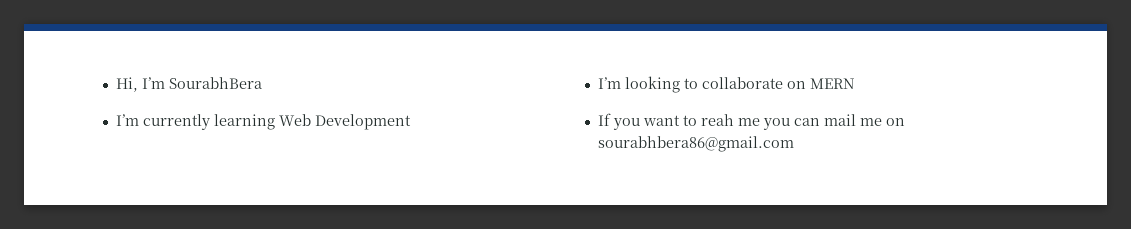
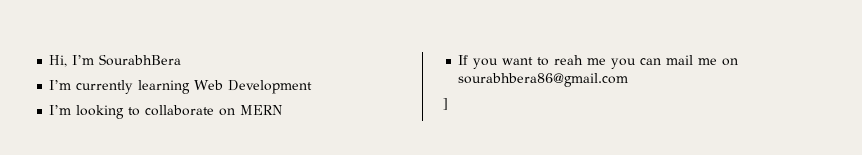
+ ]

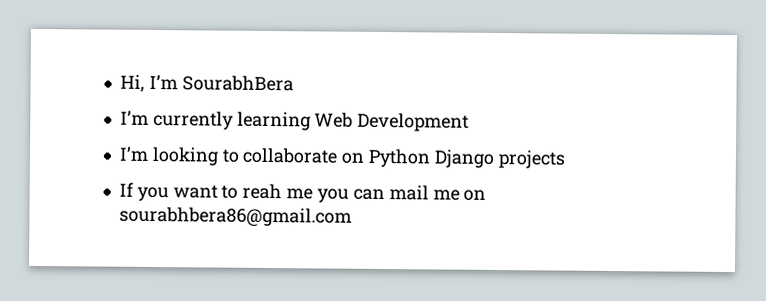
- I’m looking to collaborate on MERN
+ I’m looking to collaborate on Python Django projects
- ]

